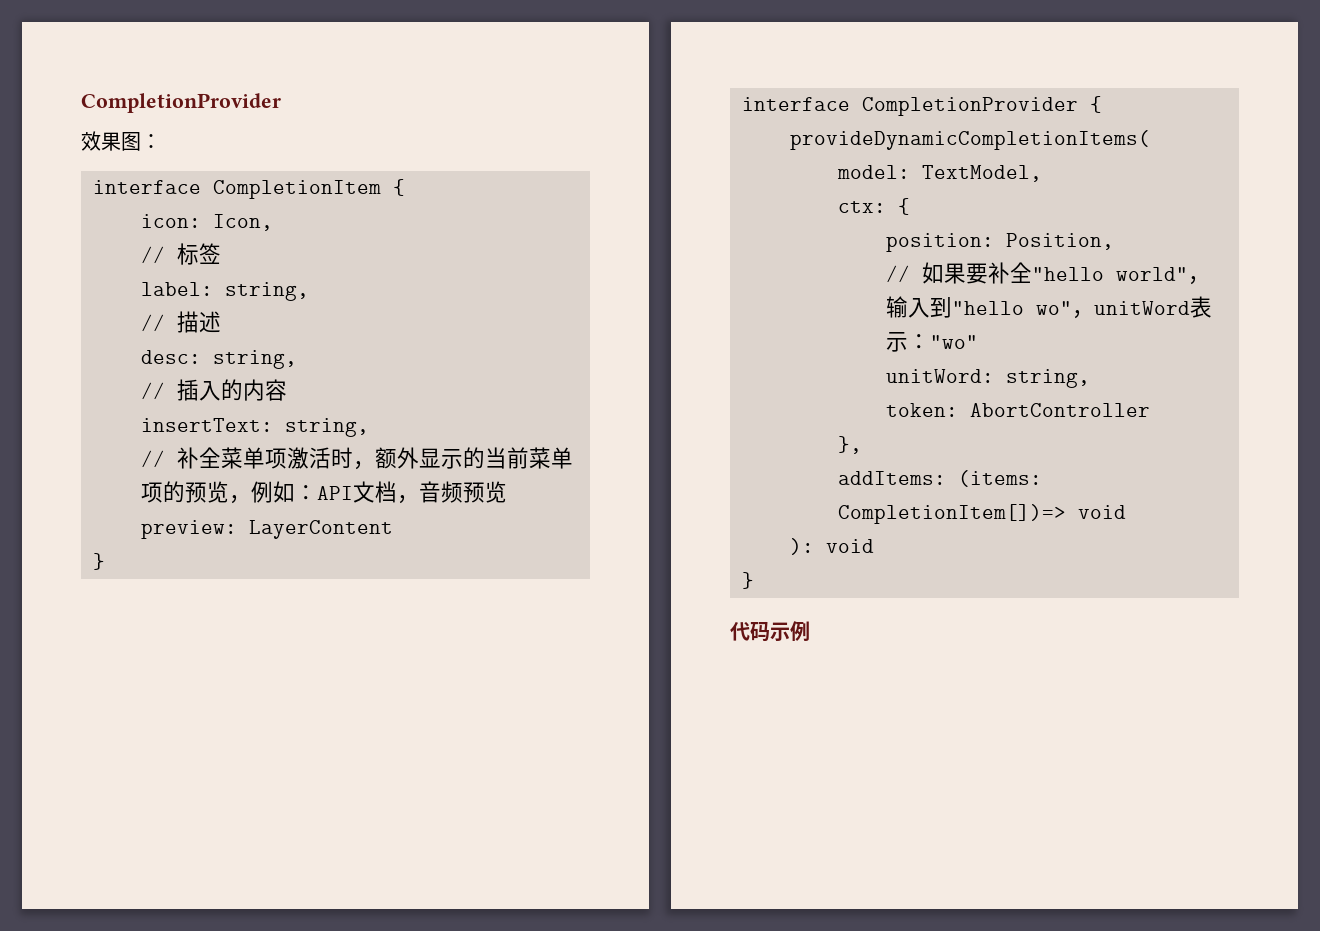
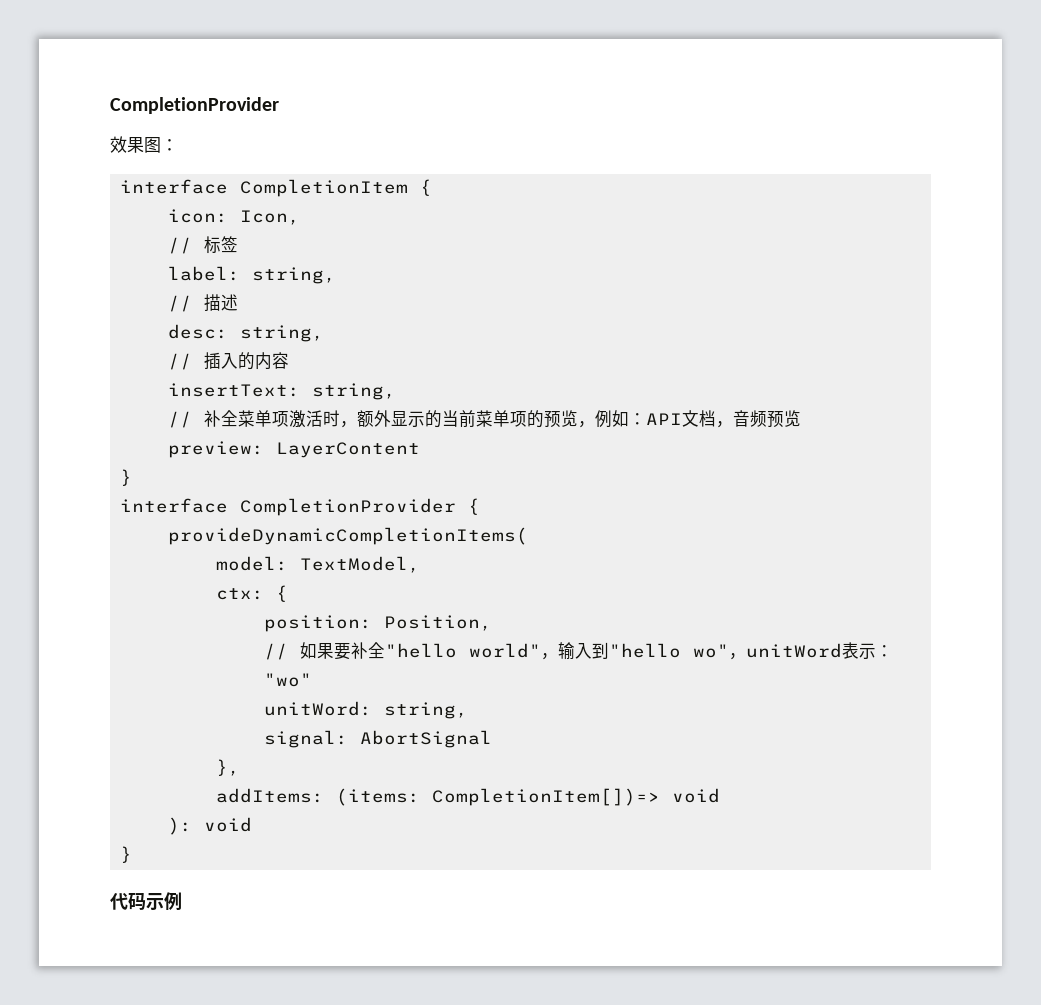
- token: AbortController
+ signal: AbortSignal

